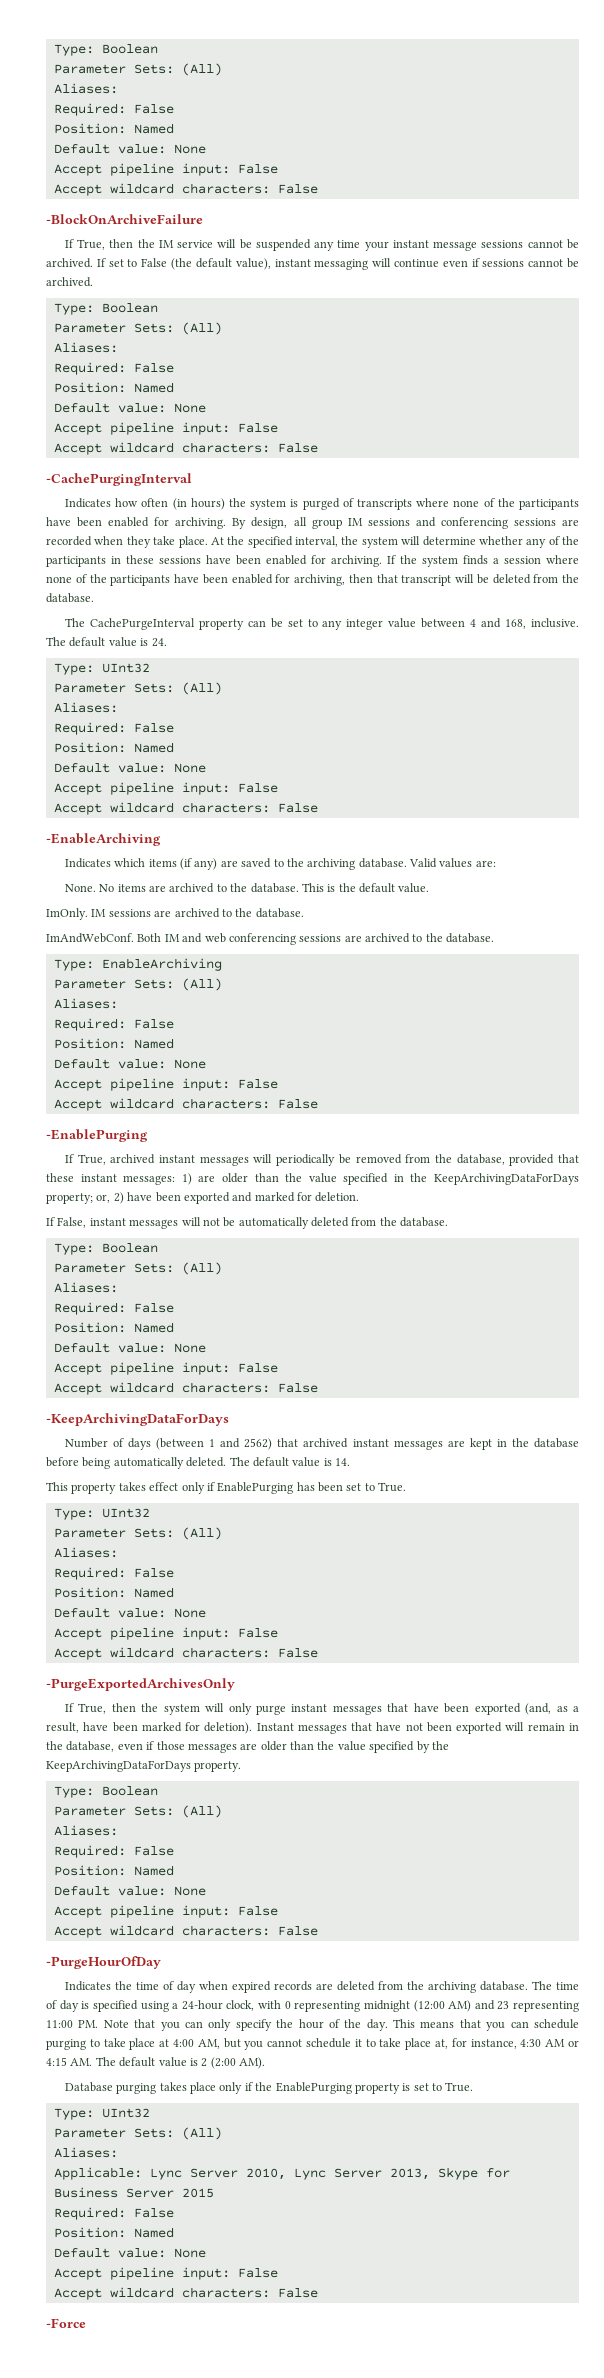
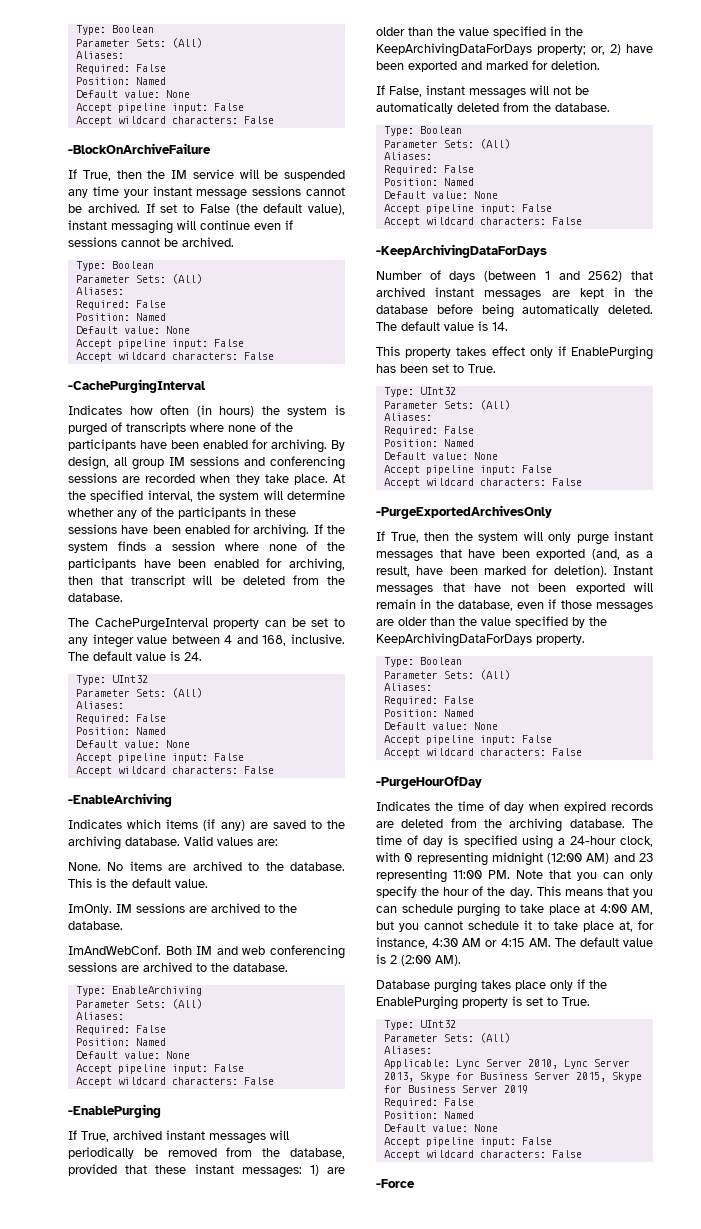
- Applicable: Lync Server 2010, Lync Server 2013, Skype for Business Server 2015
+ Applicable: Lync Server 2010, Lync Server 2013, Skype for Business Server 2015, Skype for Business Server 2019

